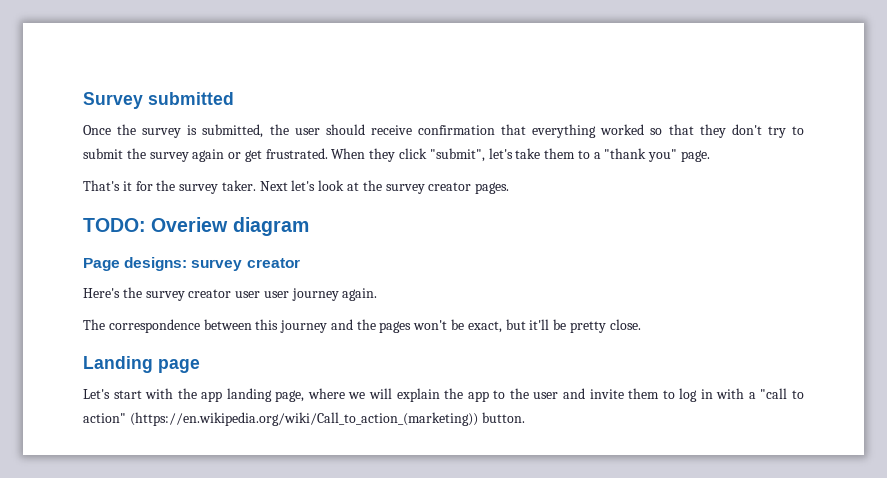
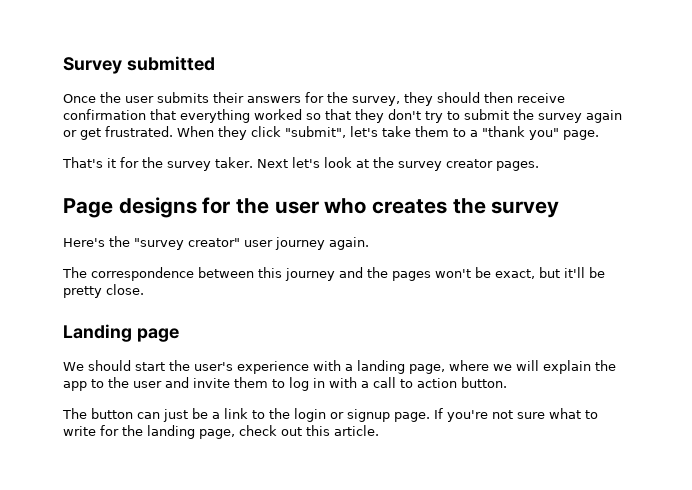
- Once the survey is submitted, the user should receive confirmation that everything worked so that they don't try to submit the survey again or get frustrated.
+ Once the user submits their answers for the survey, they should then receive confirmation that everything worked so that they don't try to submit the survey again or get frustrated.
- TODO: Overiew diagram
- Page designs: survey creator
+ Page designs for the user who creates the survey
- Here's the survey creator user user journey again.
+ Here's the "survey creator" user journey again.
- Let's start with the app landing page, where we will explain the app to the user and invite them to log in with a "call to action" (https://en.wikipedia.org/wiki/Call_to_action_(marketing)) button.
+ We should start the user's experience with a landing page, where we will explain the app to the user and invite them to log in with a call to action button.
+ The button can just be a link to the login or signup page. If you're not sure what to write for the landing page, check out this article.

